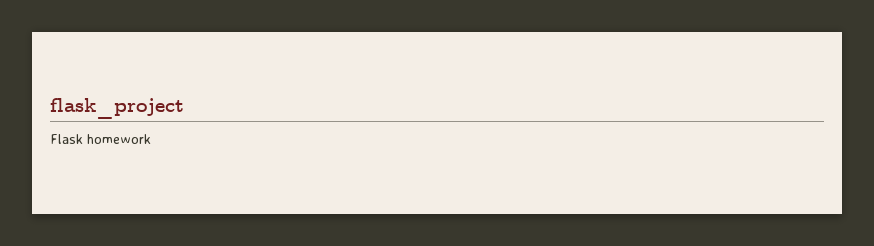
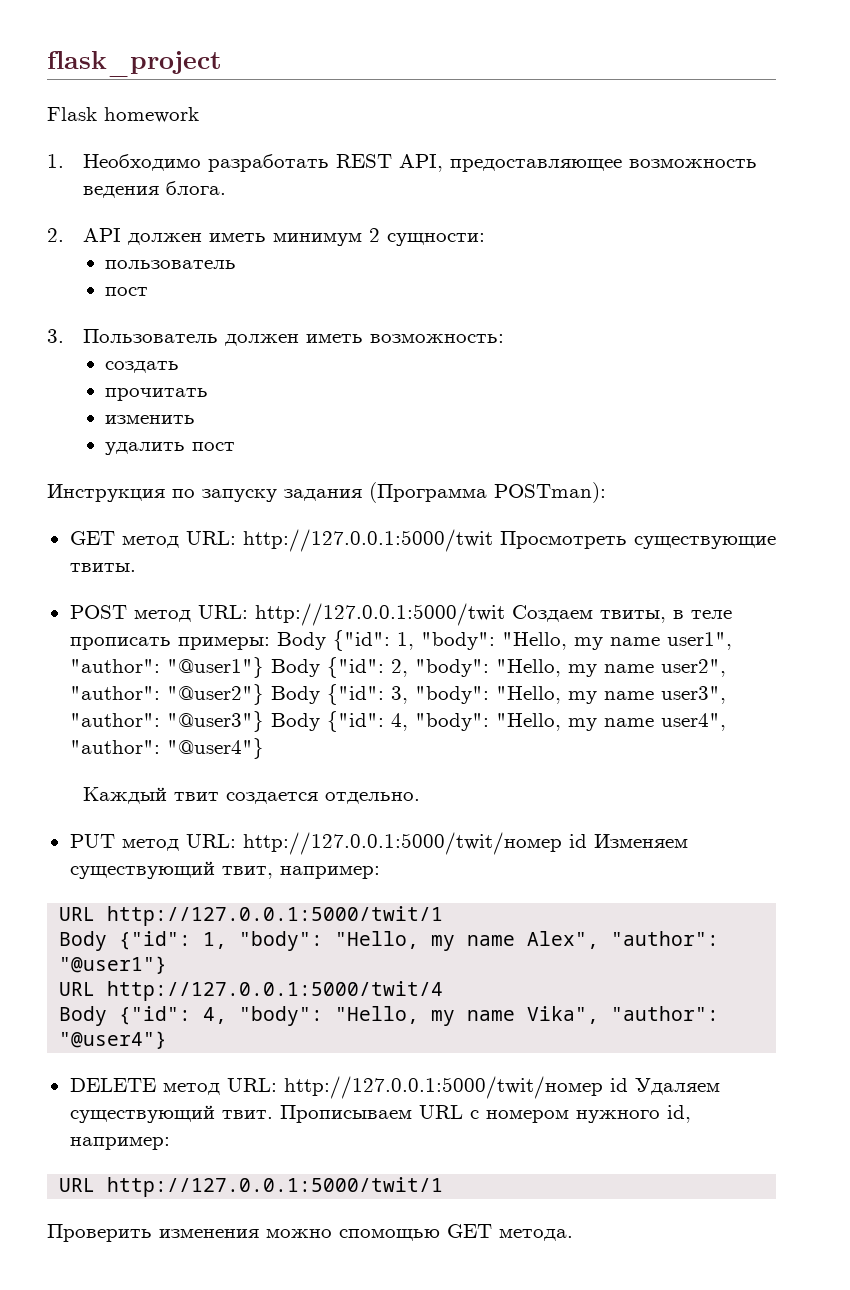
+ 1. Необходимо разработать REST API, предоставляющее возможность ведения блога.
+ 2. API должен иметь минимум 2 сущности:
+ пользователь
+ пост
+ 3. Пользователь должен иметь возможность:
+ создать
+ прочитать
+ изменить
+ удалить пост
+ Инструкция по запуску задания (Программа POSTman):
+ GET метод URL: http://127.0.0.1:5000/twit Просмотреть существующие твиты.
+ POST метод URL: http://127.0.0.1:5000/twit Создаем твиты, в теле прописать примеры: Body {"id": 1, "body": "Hello, my name user1", "author": "@user1"} Body {"id": 2, "body": "Hello, my name user2", "author": "@user2"} Body {"id": 3, "body": "Hello, my name user3", "author": "@user3"} Body {"id": 4, "body": "Hello, my name user4", "author": "@user4"}
+ Каждый твит создается отдельно.
+ PUT метод URL: http://127.0.0.1:5000/twit/номер id Изменяем существующий твит, например:
+ URL http://127.0.0.1:5000/twit/1
+ Body {"id": 1, "body": "Hello, my name Alex", "author": "@user1"}
+ URL http://127.0.0.1:5000/twit/4
+ Body {"id": 4, "body": "Hello, my name Vika", "author": "@user4"}
+ DELETE метод URL: http://127.0.0.1:5000/twit/номер id Удаляем существующий твит. Прописываем URL с номером нужного id, например:
+ URL http://127.0.0.1:5000/twit/1
+ Проверить изменения можно спомощью GET метода.

